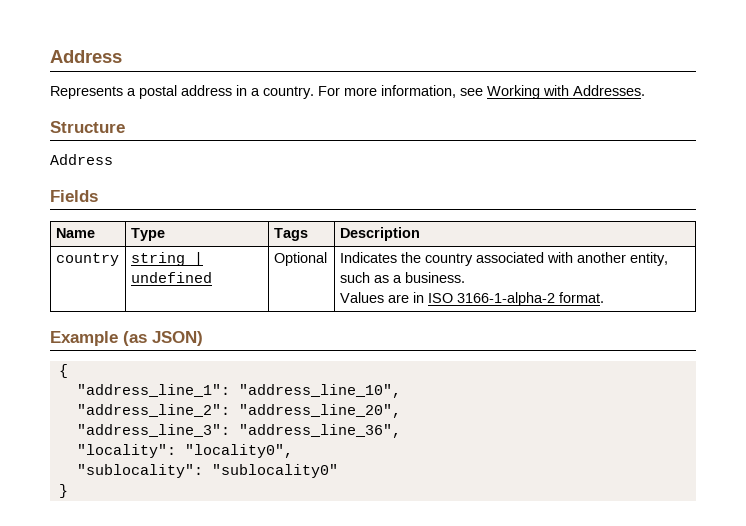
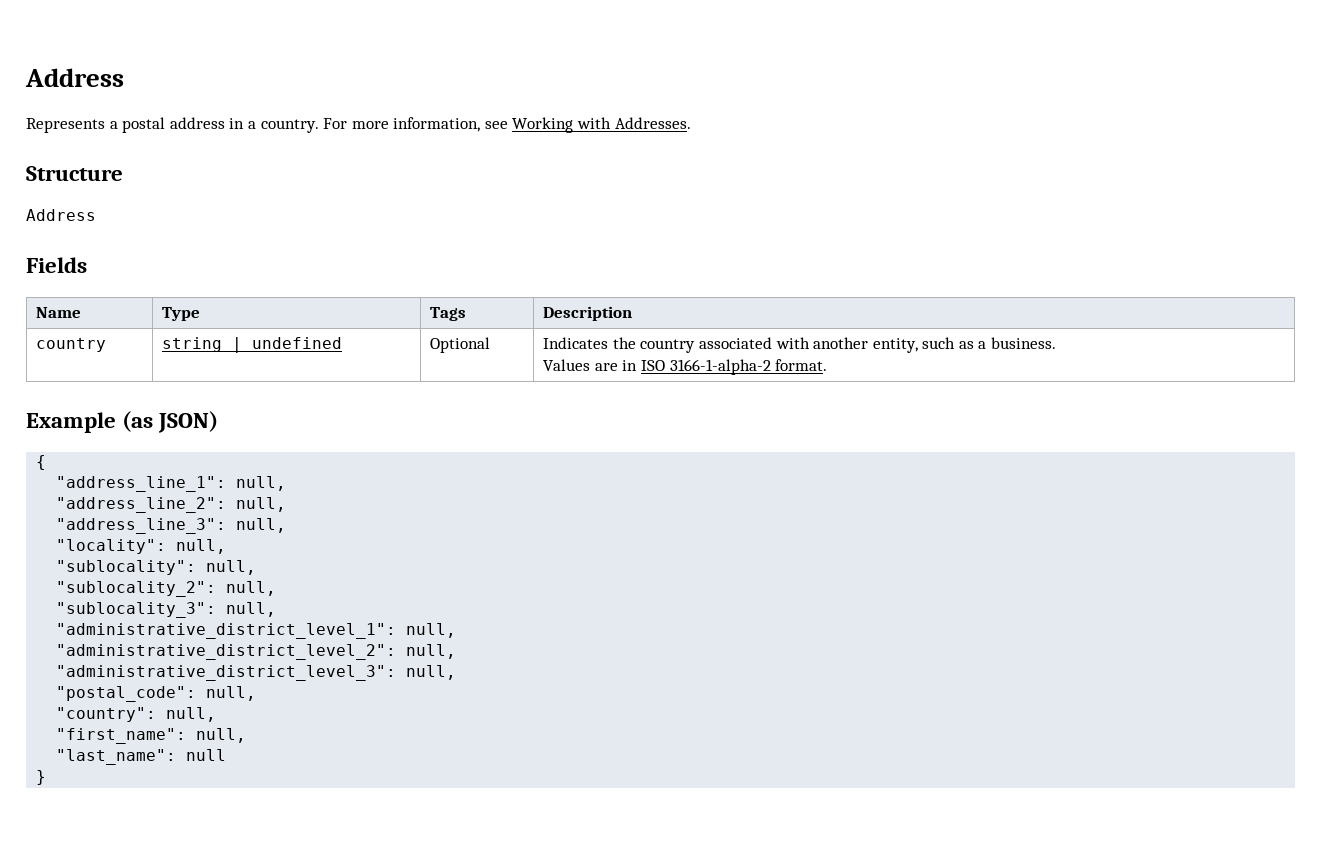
- "address_line_1": "address_line_10",
+ "address_line_1": null,
- "address_line_2": "address_line_20",
+ "address_line_2": null,
- "address_line_3": "address_line_36",
+ "address_line_3": null,
- "locality": "locality0",
+ "locality": null,
- "sublocality": "sublocality0"
+ "sublocality": null,
+ "sublocality_2": null,
+ "sublocality_3": null,
+ "administrative_district_level_1": null,
+ "administrative_district_level_2": null,
+ "administrative_district_level_3": null,
+ "postal_code": null,
+ "country": null,
+ "first_name": null,
+ "last_name": null

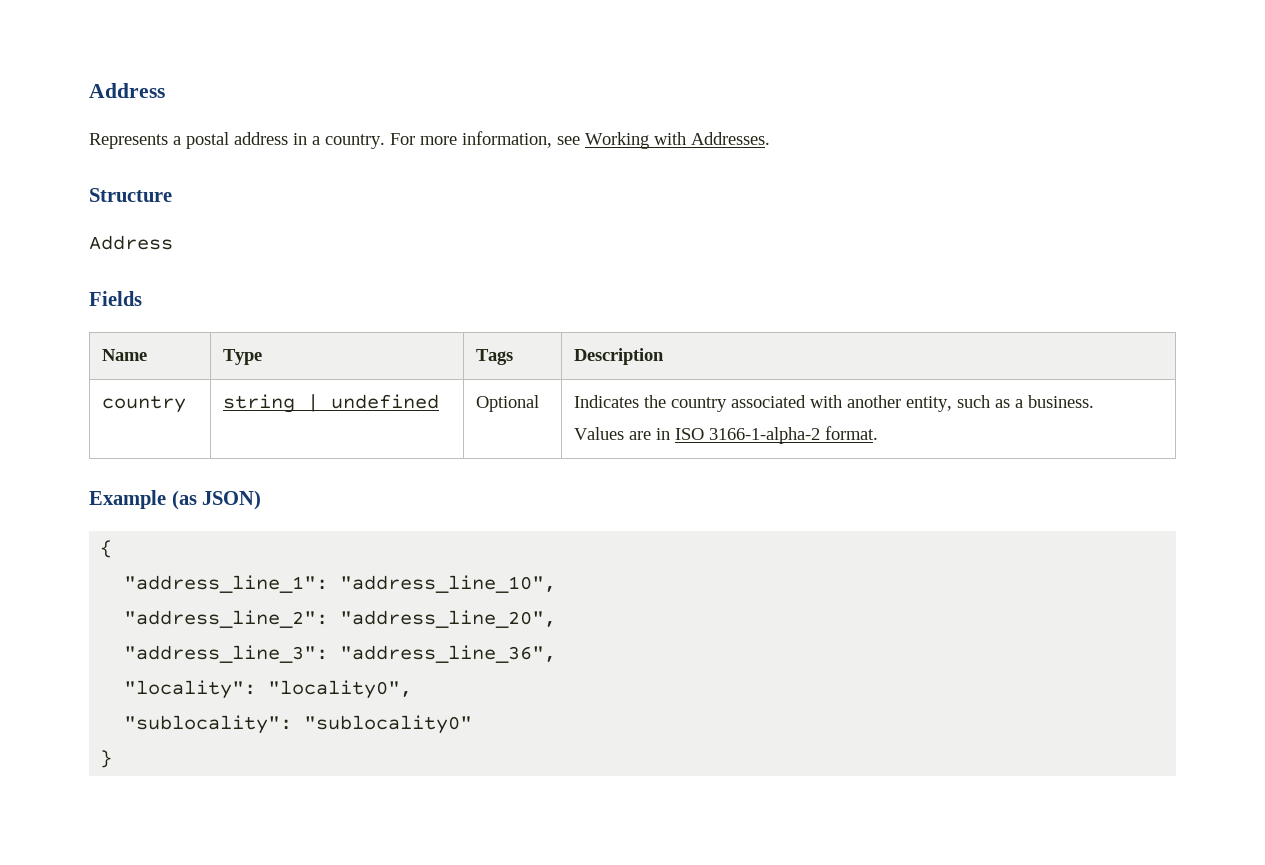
- "address_line_1": null,
+ "address_line_1": "address_line_10",
- "address_line_2": null,
+ "address_line_2": "address_line_20",
- "address_line_3": null,
+ "address_line_3": "address_line_36",
- "locality": null,
+ "locality": "locality0",
- "sublocality": null,
- "sublocality_2": null,
- "sublocality_3": null,
- "administrative_district_level_1": null,
- "administrative_district_level_2": null,
- "administrative_district_level_3": null,
- "postal_code": null,
- "country": null,
- "first_name": null,
- "last_name": null
+ "sublocality": "sublocality0"

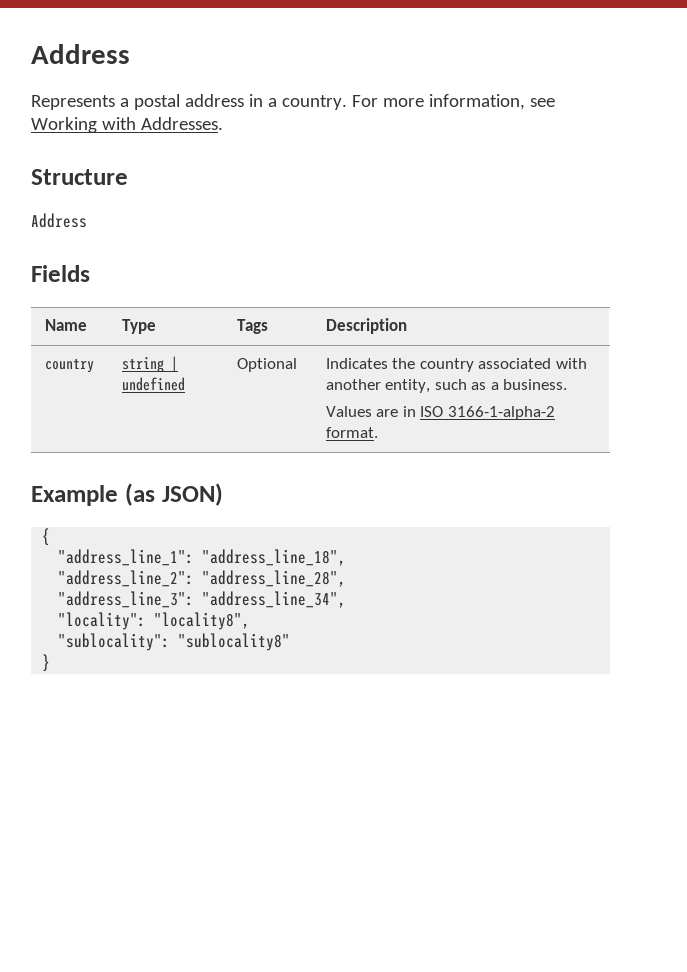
- "address_line_1": "address_line_10",
+ "address_line_1": "address_line_18",
- "address_line_2": "address_line_20",
+ "address_line_2": "address_line_28",
- "address_line_3": "address_line_36",
+ "address_line_3": "address_line_34",
- "locality": "locality0",
+ "locality": "locality8",
- "sublocality": "sublocality0"
+ "sublocality": "sublocality8"

